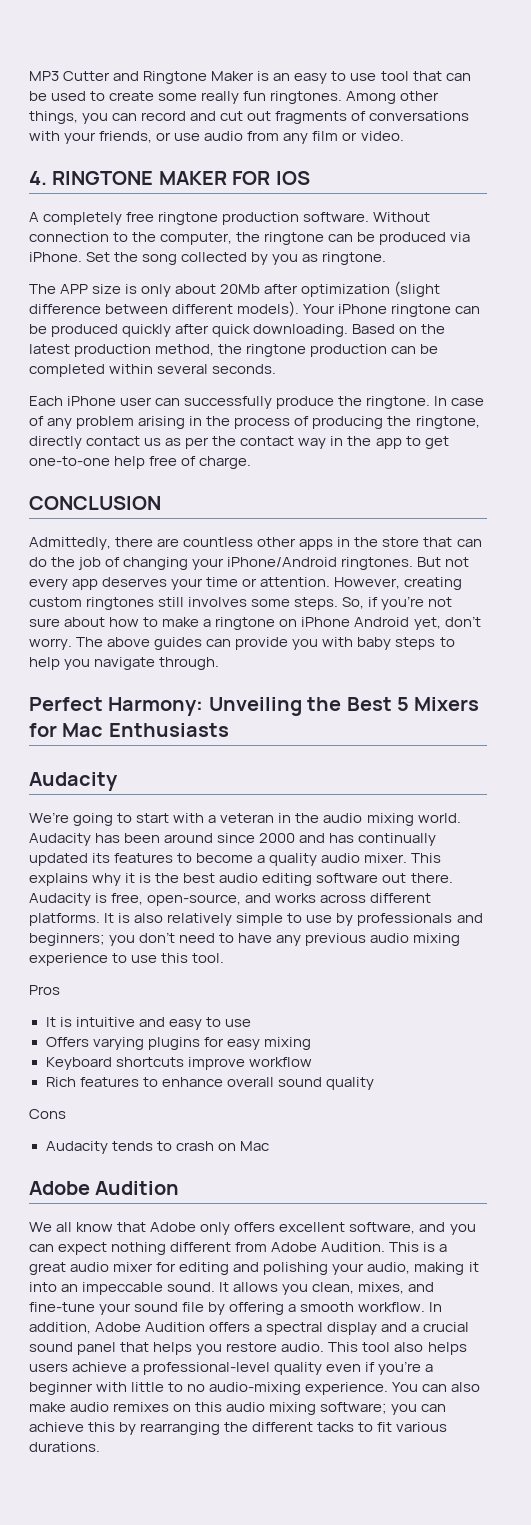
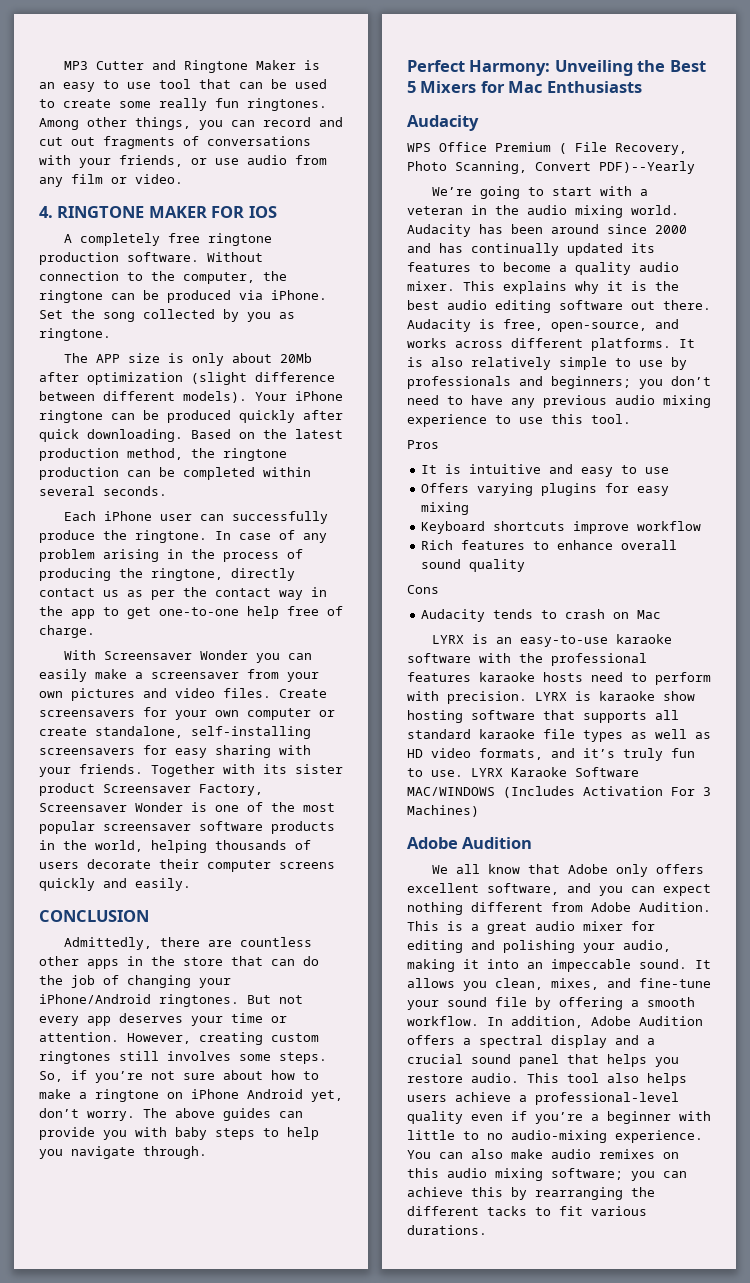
+ With Screensaver Wonder you can easily make a screensaver from your own pictures and video files. Create screensavers for your own computer or create standalone, self-installing screensavers for easy sharing with your friends. Together with its sister product Screensaver Factory, Screensaver Wonder is one of the most popular screensaver software products in the world, helping thousands of users decorate their computer screens quickly and easily.
+ WPS Office Premium ( File Recovery, Photo Scanning, Convert PDF)--Yearly
+ LYRX is an easy-to-use karaoke software with the professional features karaoke hosts need to perform with precision. LYRX is karaoke show hosting software that supports all standard karaoke file types as well as HD video formats, and it’s truly fun to use. LYRX Karaoke Software MAC/WINDOWS (Includes Activation For 3 Machines)

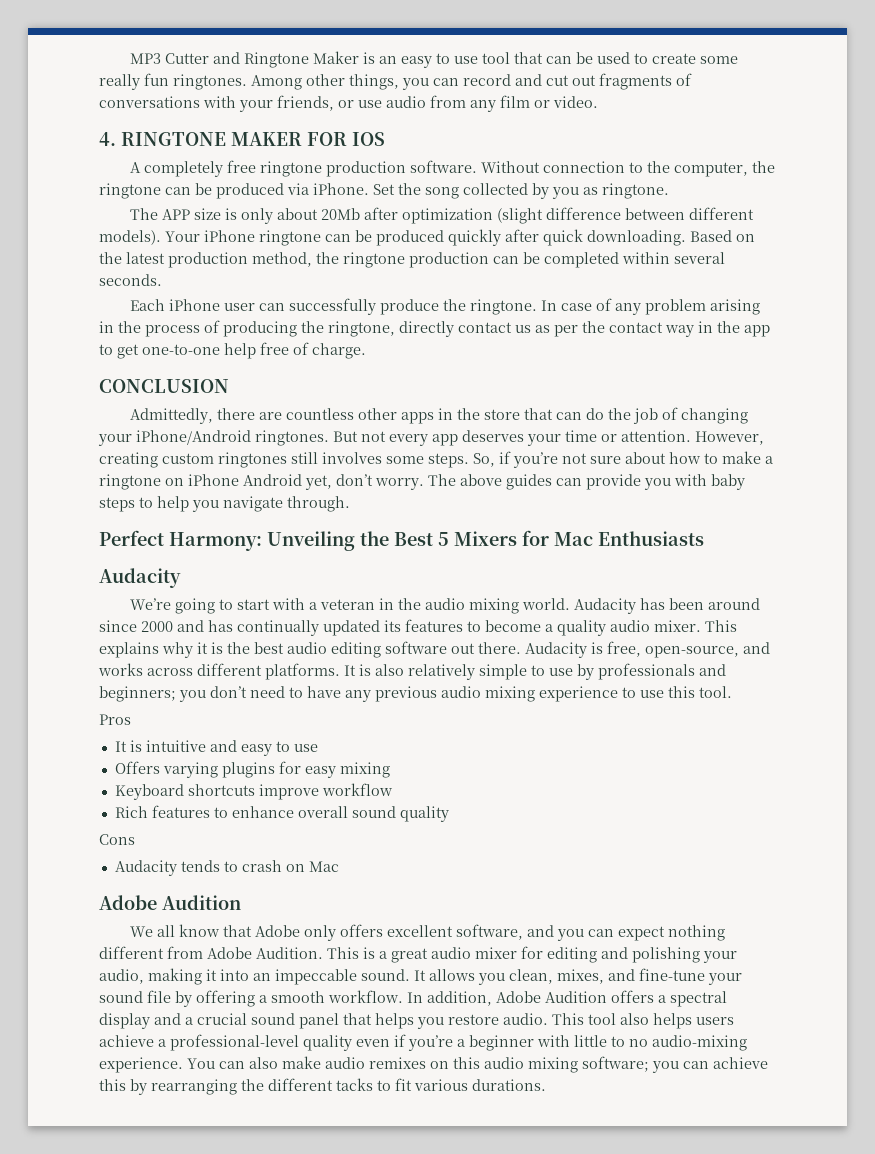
- With Screensaver Wonder you can easily make a screensaver from your own pictures and video files. Create screensavers for your own computer or create standalone, self-installing screensavers for easy sharing with your friends. Together with its sister product Screensaver Factory, Screensaver Wonder is one of the most popular screensaver software products in the world, helping thousands of users decorate their computer screens quickly and easily.
- WPS Office Premium ( File Recovery, Photo Scanning, Convert PDF)--Yearly
- LYRX is an easy-to-use karaoke software with the professional features karaoke hosts need to perform with precision. LYRX is karaoke show hosting software that supports all standard karaoke file types as well as HD video formats, and it’s truly fun to use. LYRX Karaoke Software MAC/WINDOWS (Includes Activation For 3 Machines)

